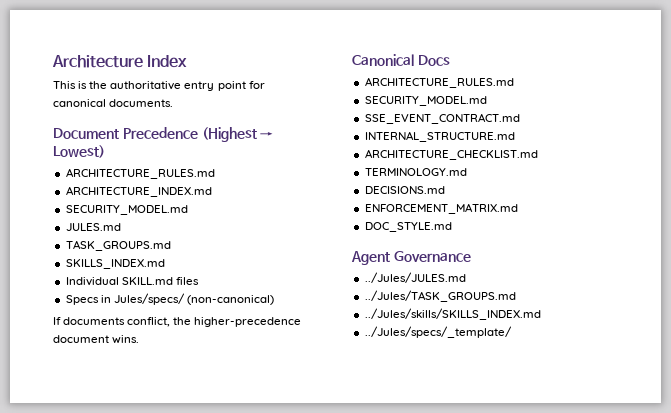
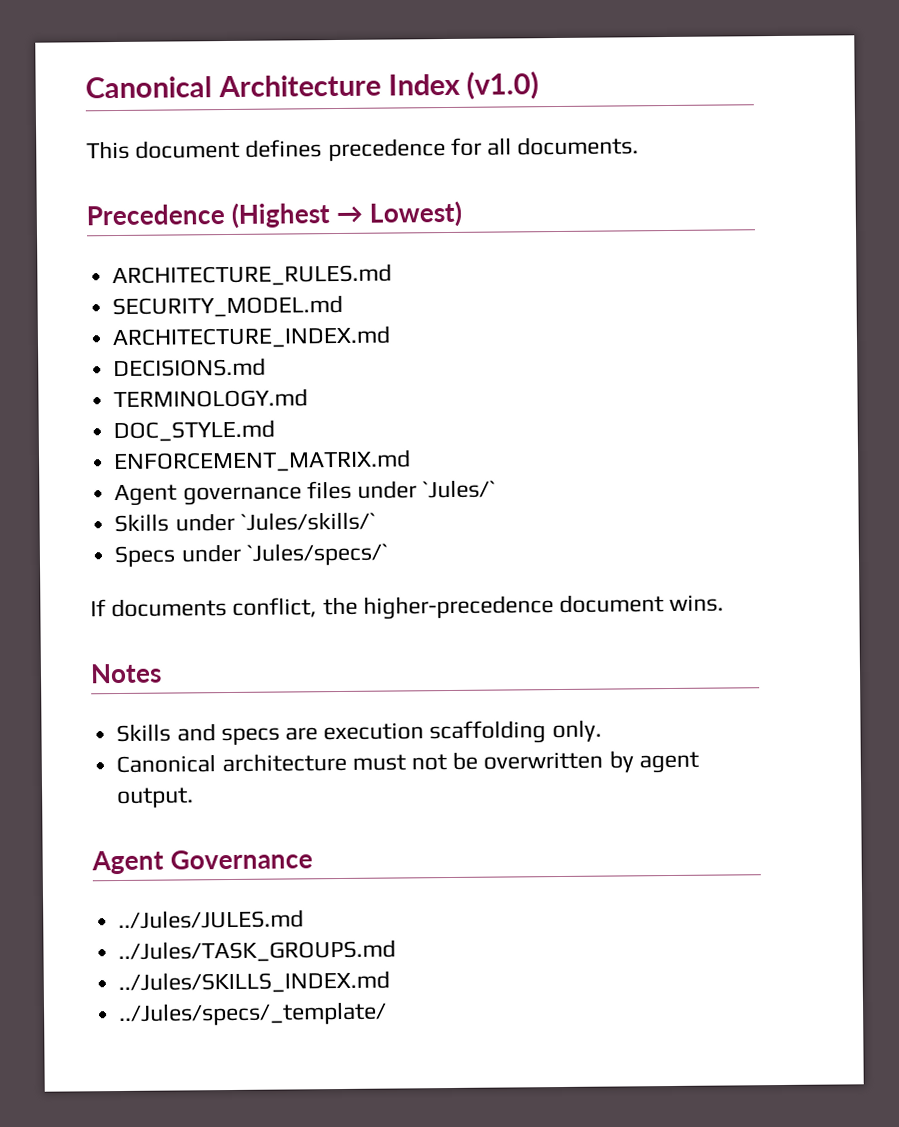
- Architecture Index
+ Canonical Architecture Index (v1.0)
- This is the authoritative entry point for canonical documents.
+ This document defines precedence for all documents.
- Document Precedence (Highest → Lowest)
+ Precedence (Highest → Lowest)
+ SECURITY_MODEL.md
  ARCHITECTURE_INDEX.md
- SECURITY_MODEL.md
- JULES.md
- TASK_GROUPS.md
- SKILLS_INDEX.md
- Individual SKILL.md files
- Specs in Jules/specs/ (non-canonical)
+ DECISIONS.md
+ TERMINOLOGY.md
+ DOC_STYLE.md
+ ENFORCEMENT_MATRIX.md
+ Agent governance files under `Jules/`
+ Skills under `Jules/skills/`
+ Specs under `Jules/specs/`
- Canonical Docs
- ARCHITECTURE_RULES.md
- SECURITY_MODEL.md
- SSE_EVENT_CONTRACT.md
- INTERNAL_STRUCTURE.md
- ARCHITECTURE_CHECKLIST.md
- TERMINOLOGY.md
- DECISIONS.md
- ENFORCEMENT_MATRIX.md
- DOC_STYLE.md
+ Notes
+ Skills and specs are execution scaffolding only.
+ Canonical architecture must not be overwritten by agent output.
- ../Jules/skills/SKILLS_INDEX.md
+ ../Jules/SKILLS_INDEX.md

